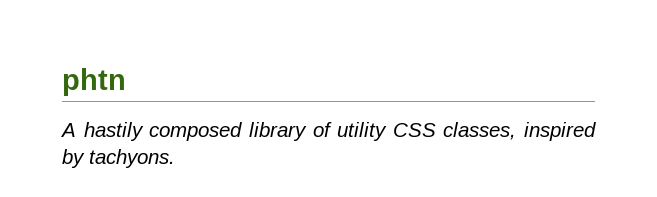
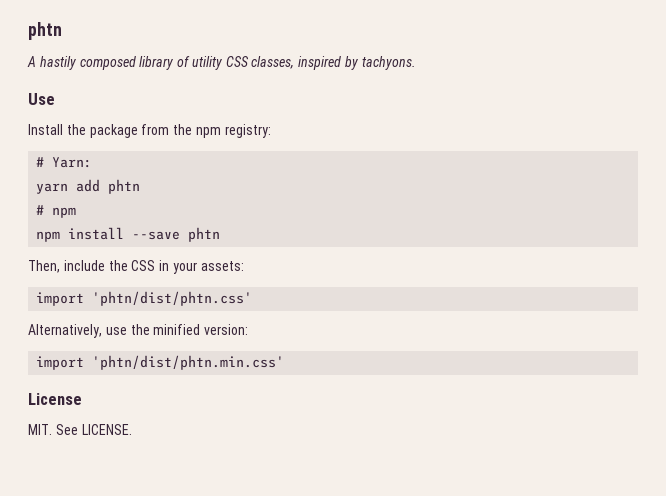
+ Use
+ Install the package from the npm registry:
+ # Yarn:
+ yarn add phtn
+ # npm
+ npm install --save phtn
+ Then, include the CSS in your assets:
+ import 'phtn/dist/phtn.css'
+ Alternatively, use the minified version:
+ import 'phtn/dist/phtn.min.css'
+ License
+ MIT. See LICENSE.

